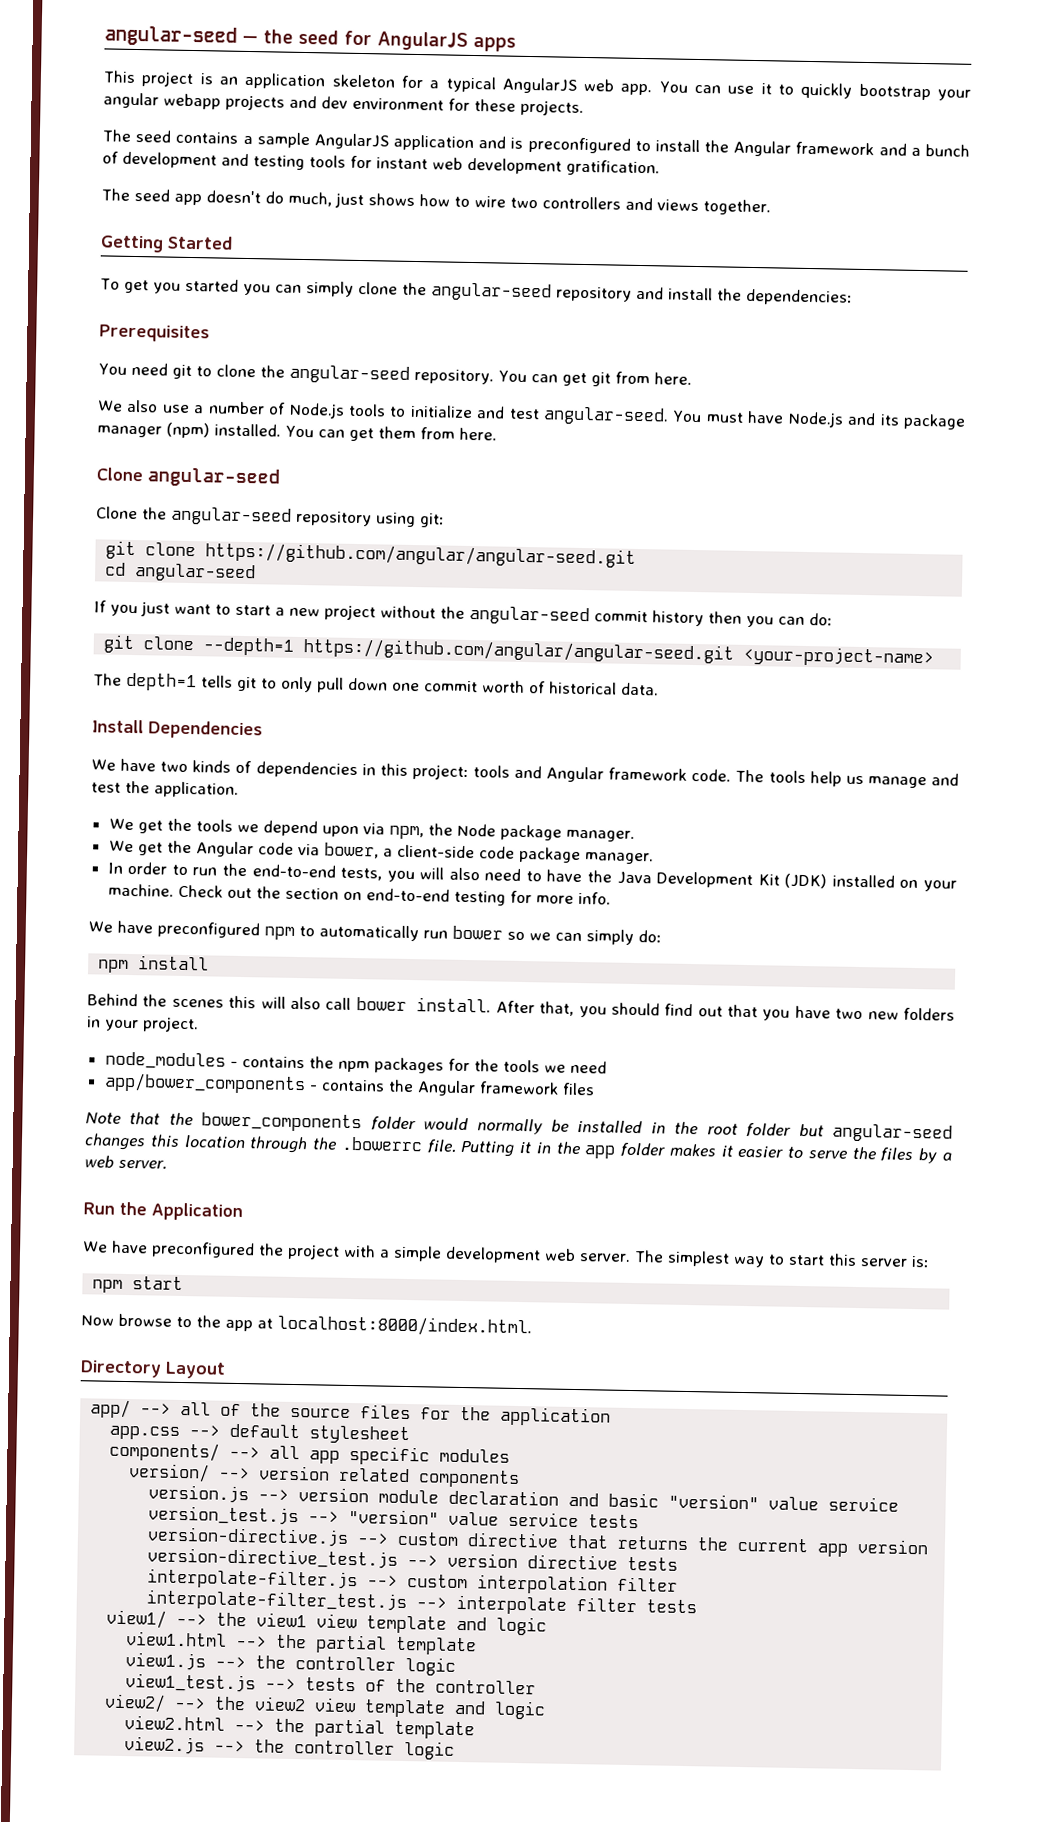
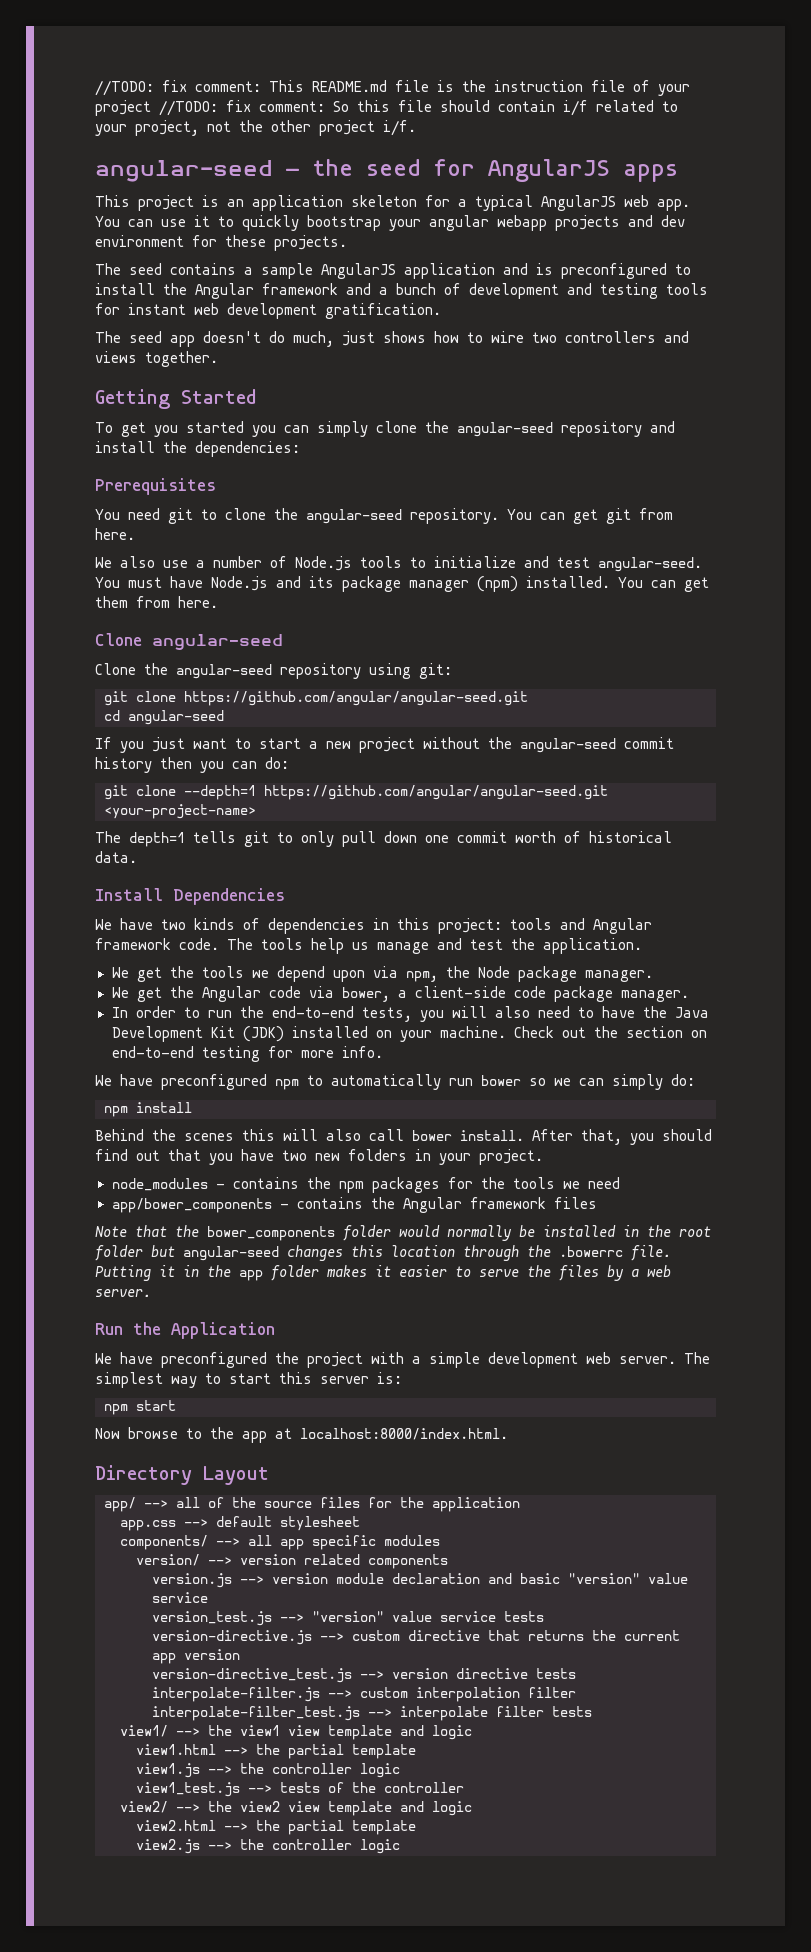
+ //TODO: fix comment: This README.md file is the instruction file of your project //TODO: fix comment: So this file should contain i/f related to your project, not the other project i/f.

